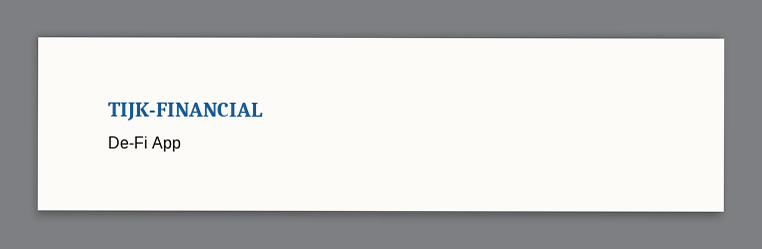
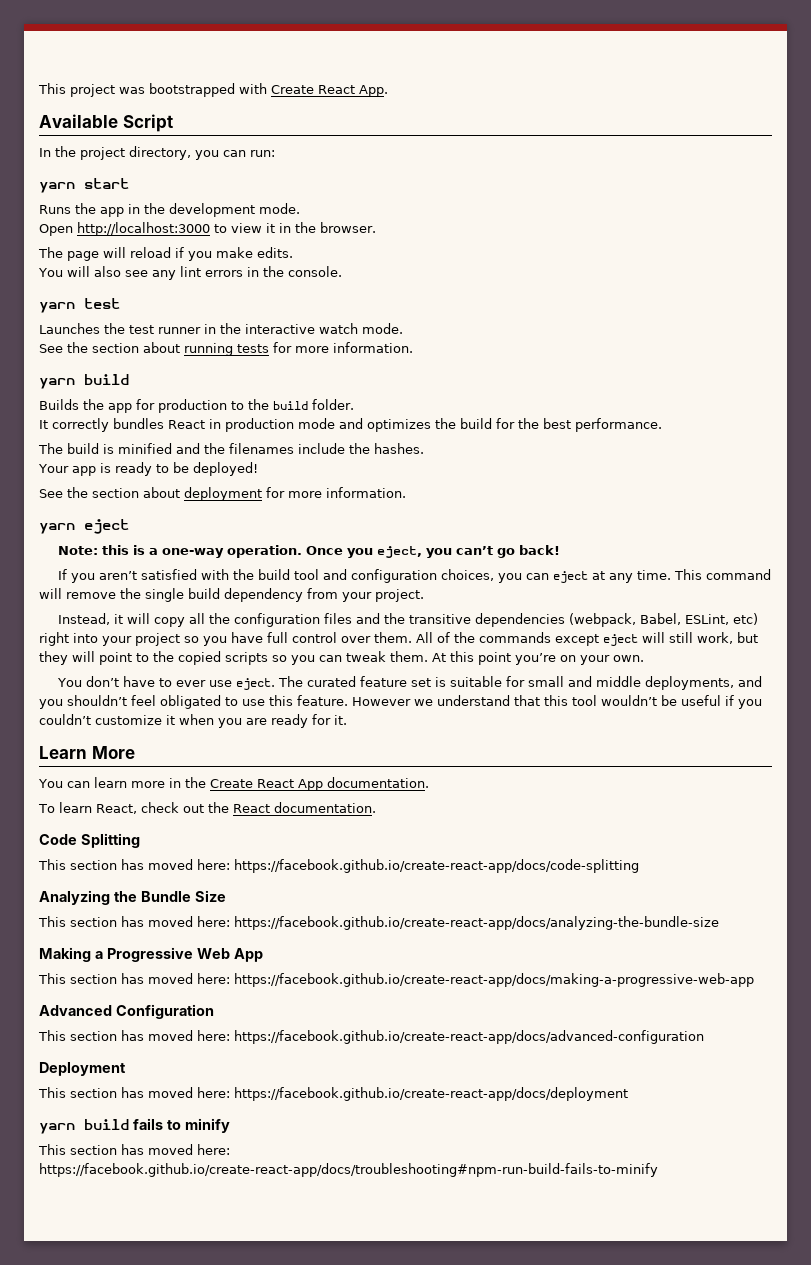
- TIJK-FINANCIAL
- De-Fi App
+ This project was bootstrapped with Create React App.
+ Available Script
+ In the project directory, you can run:
+ yarn start
+ Runs the app in the development mode.
+ Open http://localhost:3000 to view it in the browser.
+ The page will reload if you make edits.
+ You will also see any lint errors in the console.
+ yarn test
+ Launches the test runner in the interactive watch mode.
+ See the section about running tests for more information.
+ yarn build
+ Builds the app for production to the build folder.
+ It correctly bundles React in production mode and optimizes the build for the best performance.
+ The build is minified and the filenames include the hashes.
+ Your app is ready to be deployed!
+ See the section about deployment for more information.
+ yarn eject
+ Note: this is a one-way operation. Once you eject, you can’t go back!
+ If you aren’t satisfied with the build tool and configuration choices, you can eject at any time. This command will remove the single build dependency from your project.
+ Instead, it will copy all the configuration files and the transitive dependencies (webpack, Babel, ESLint, etc) right into your project so you have full control over them. All of the commands except eject will still work, but they will point to the copied scripts so you can tweak them. At this point you’re on your own.
+ You don’t have to ever use eject. The curated feature set is suitable for small and middle deployments, and you shouldn’t feel obligated to use this feature. However we understand that this tool wouldn’t be useful if you couldn’t customize it when you are ready for it.
+ Learn More
+ You can learn more in the Create React App documentation.
+ To learn React, check out the React documentation.
+ Code Splitting
+ This section has moved here: https://facebook.github.io/create-react-app/docs/code-splitting
+ Analyzing the Bundle Size
+ This section has moved here: https://facebook.github.io/create-react-app/docs/analyzing-the-bundle-size
+ Making a Progressive Web App
+ This section has moved here: https://facebook.github.io/create-react-app/docs/making-a-progressive-web-app
+ Advanced Configuration
+ This section has moved here: https://facebook.github.io/create-react-app/docs/advanced-configuration
+ Deployment
+ This section has moved here: https://facebook.github.io/create-react-app/docs/deployment
+ yarn build fails to minify
+ This section has moved here: https://facebook.github.io/create-react-app/docs/troubleshooting#npm-run-build-fails-to-minify

